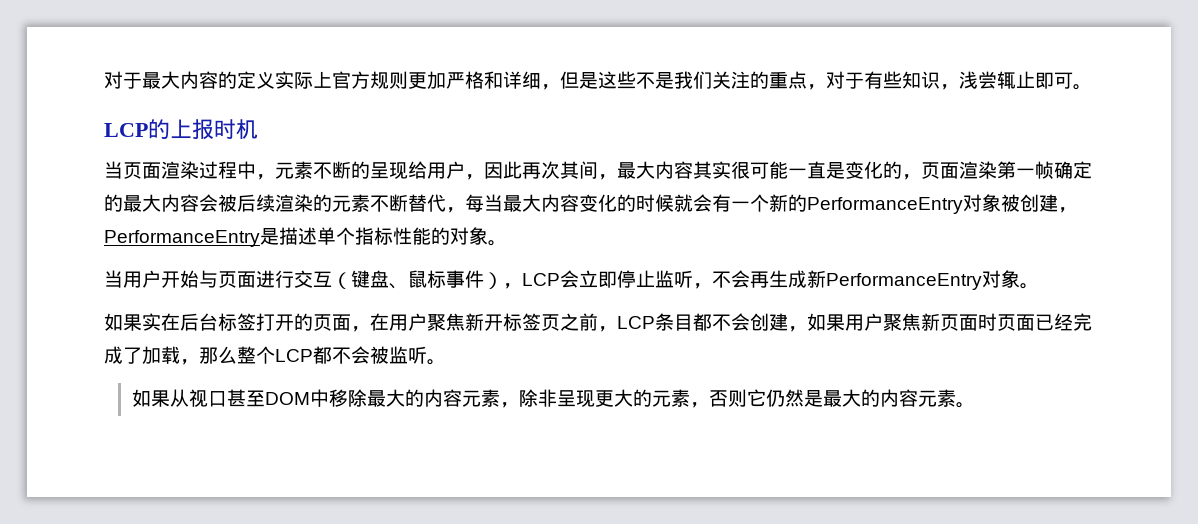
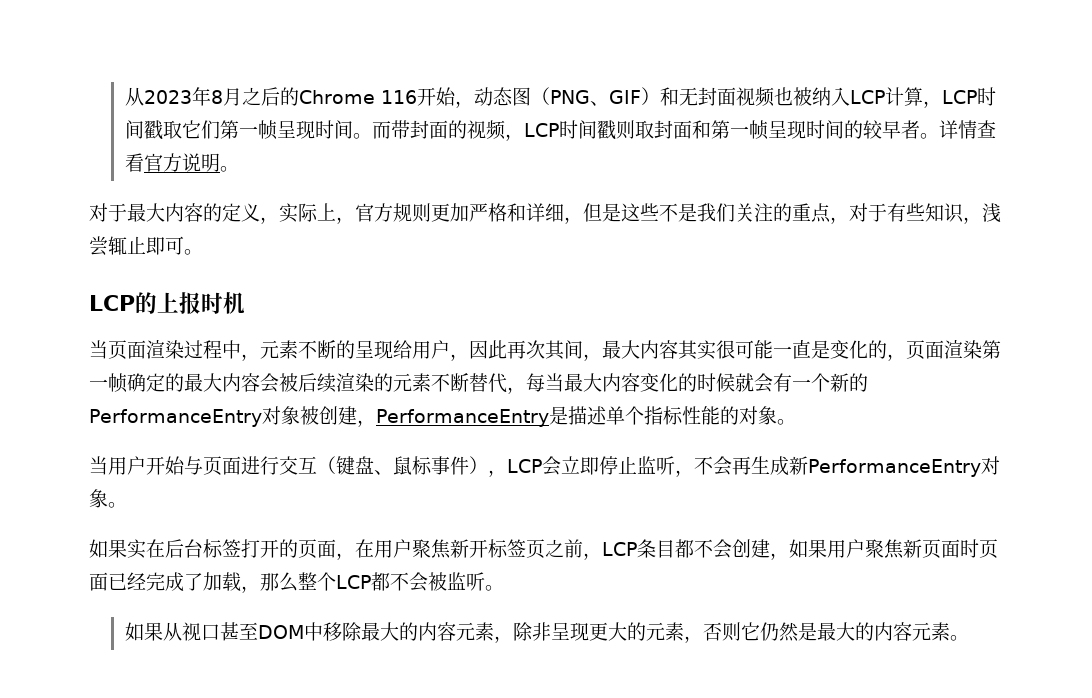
+ 从2023年8月之后的Chrome 116开始，动态图（PNG、GIF）和无封面视频也被纳入LCP计算，LCP时间戳取它们第一帧呈现时间。而带封面的视频，LCP时间戳则取封面和第一帧呈现时间的较早者。详情查看官方说明。
- 对于最大内容的定义实际上官方规则更加严格和详细，但是这些不是我们关注的重点，对于有些知识，浅尝辄止即可。
+ 对于最大内容的定义，实际上，官方规则更加严格和详细，但是这些不是我们关注的重点，对于有些知识，浅尝辄止即可。

